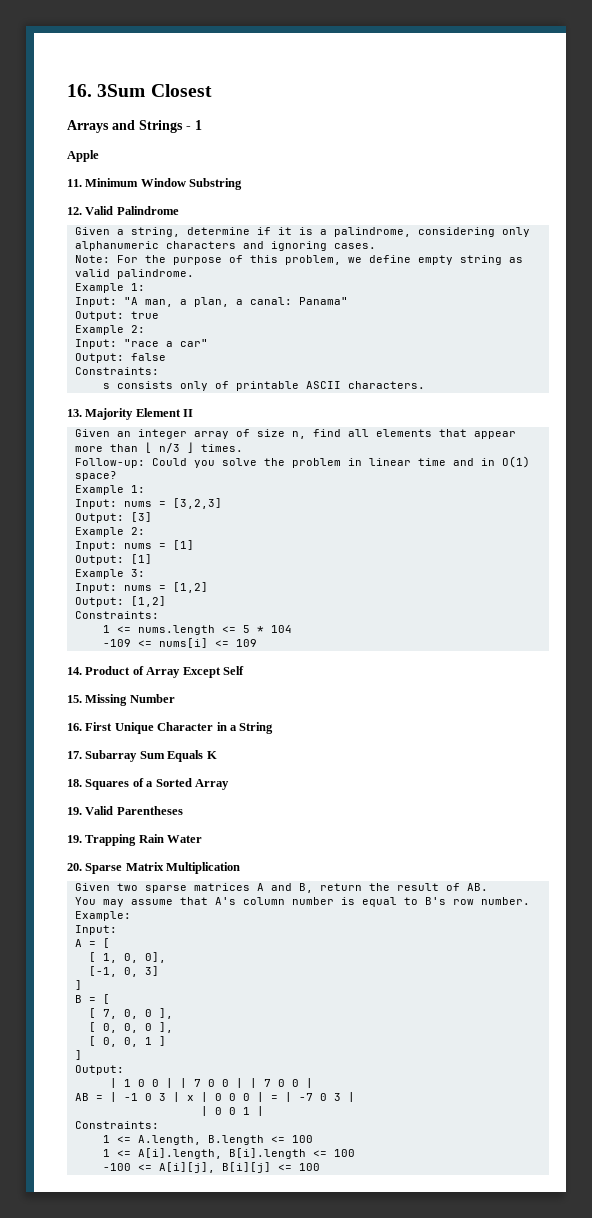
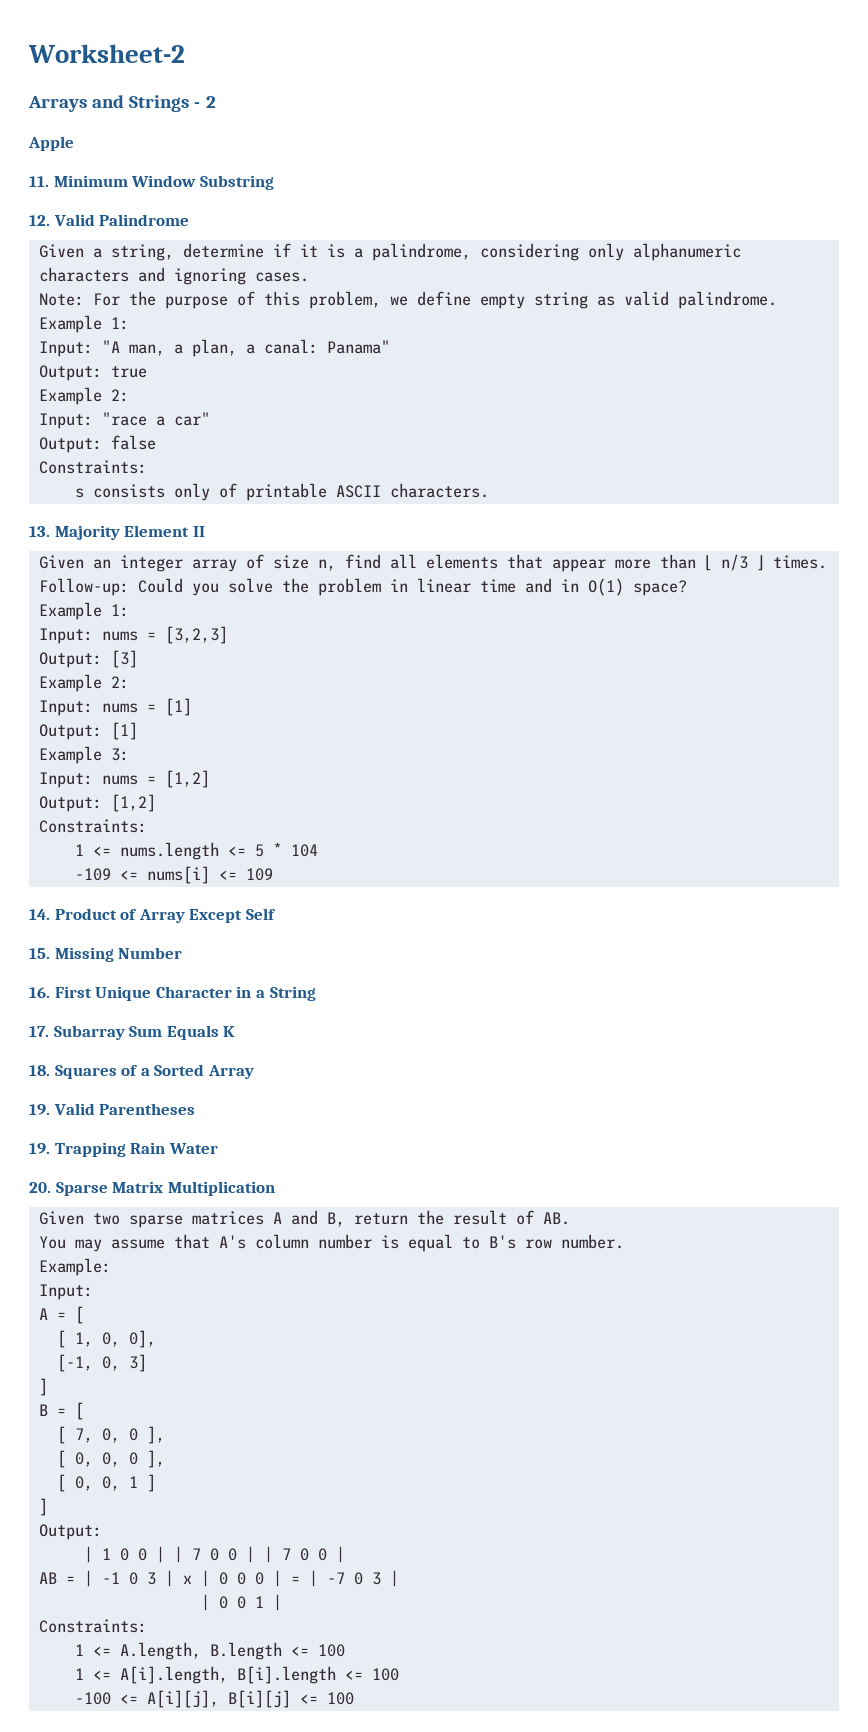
- 16. 3Sum Closest
+ Worksheet-2
- Arrays and Strings - 1
+ Arrays and Strings - 2

